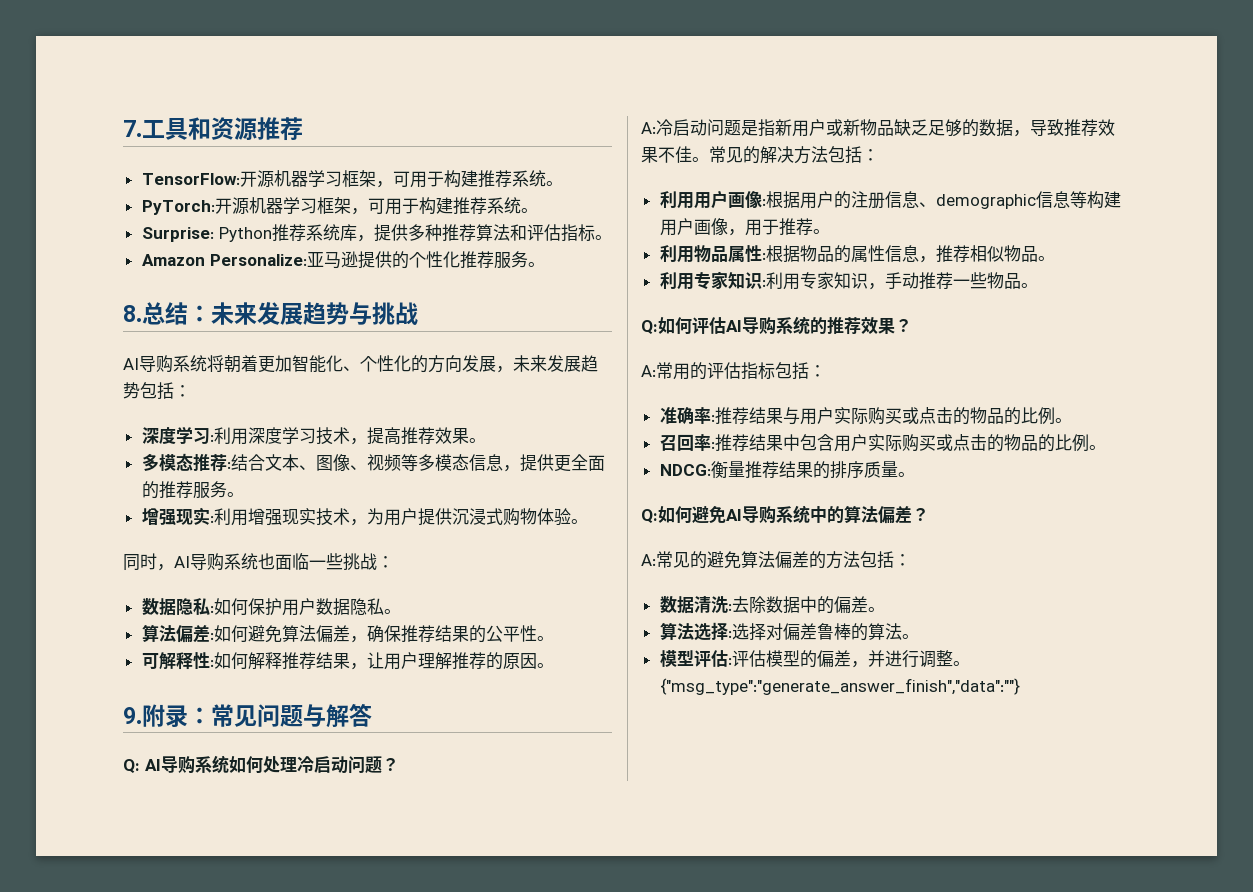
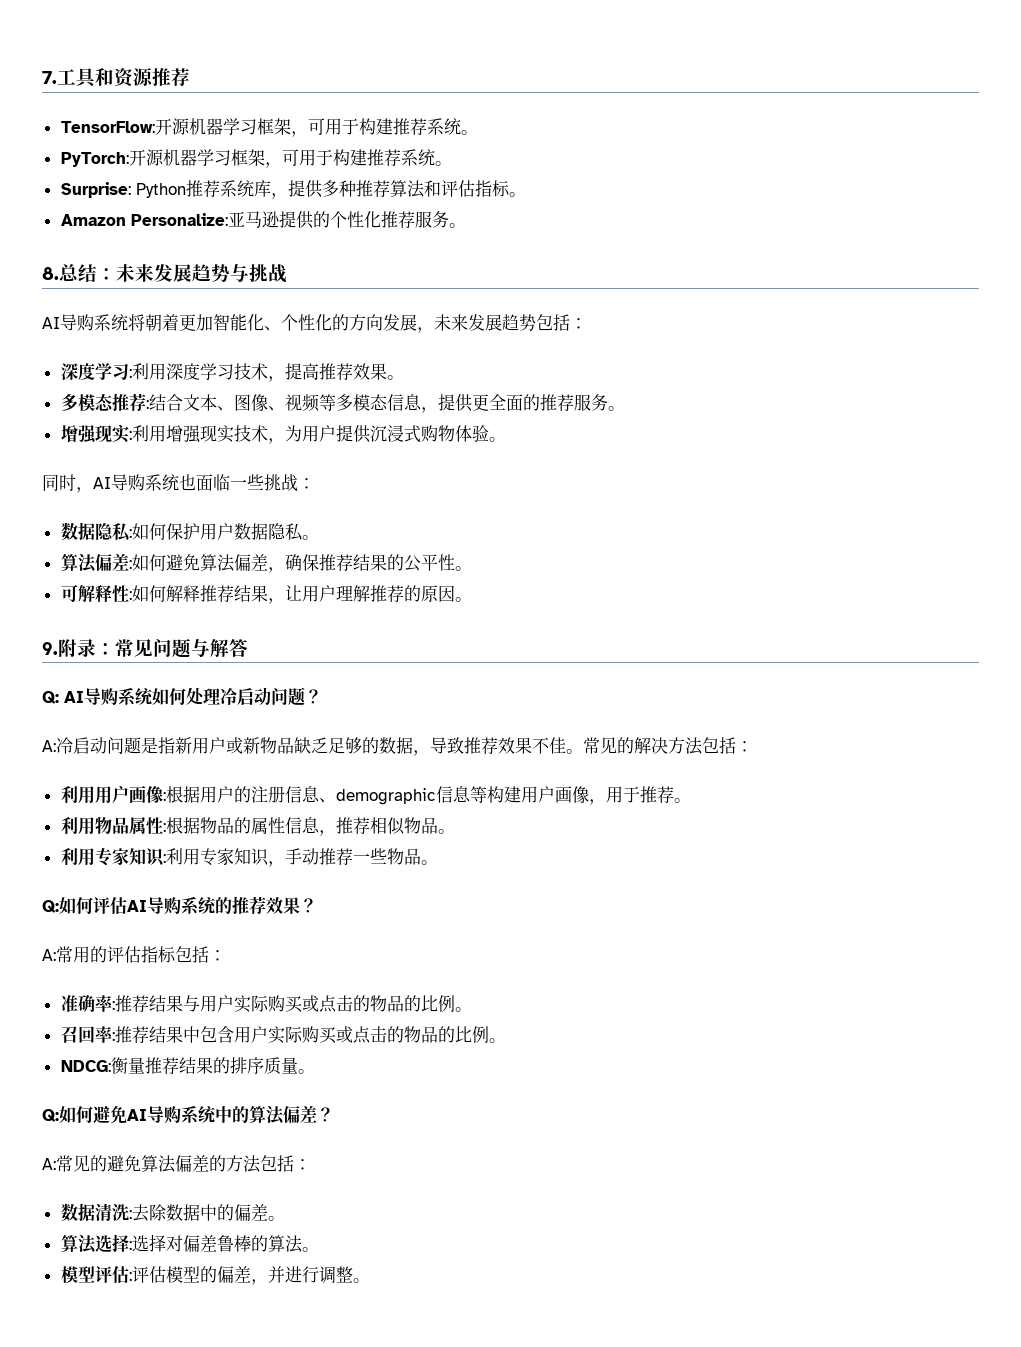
- {"msg_type":"generate_answer_finish","data":""}

